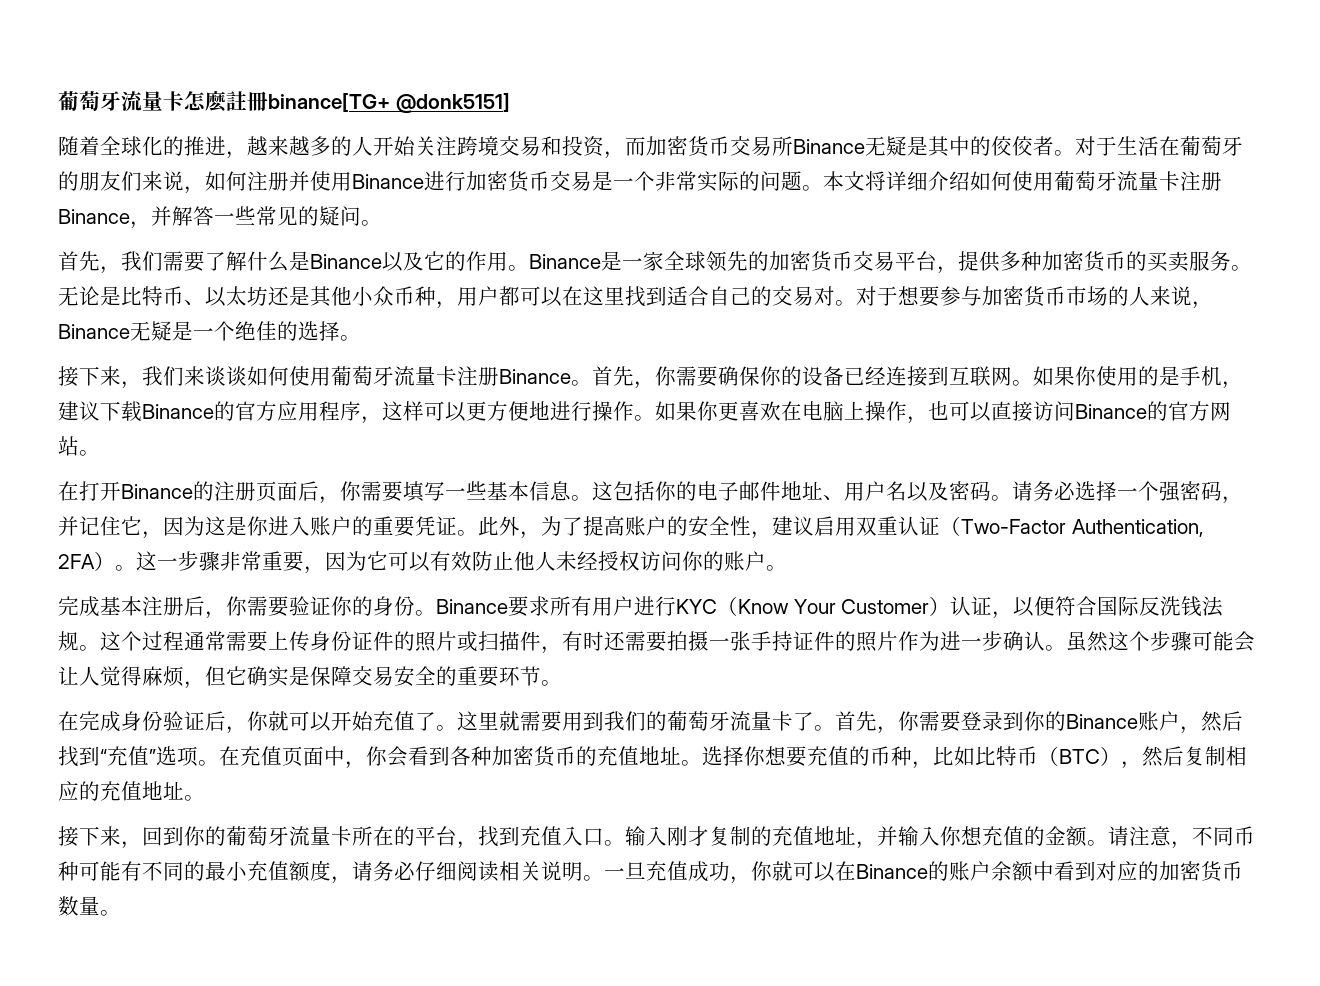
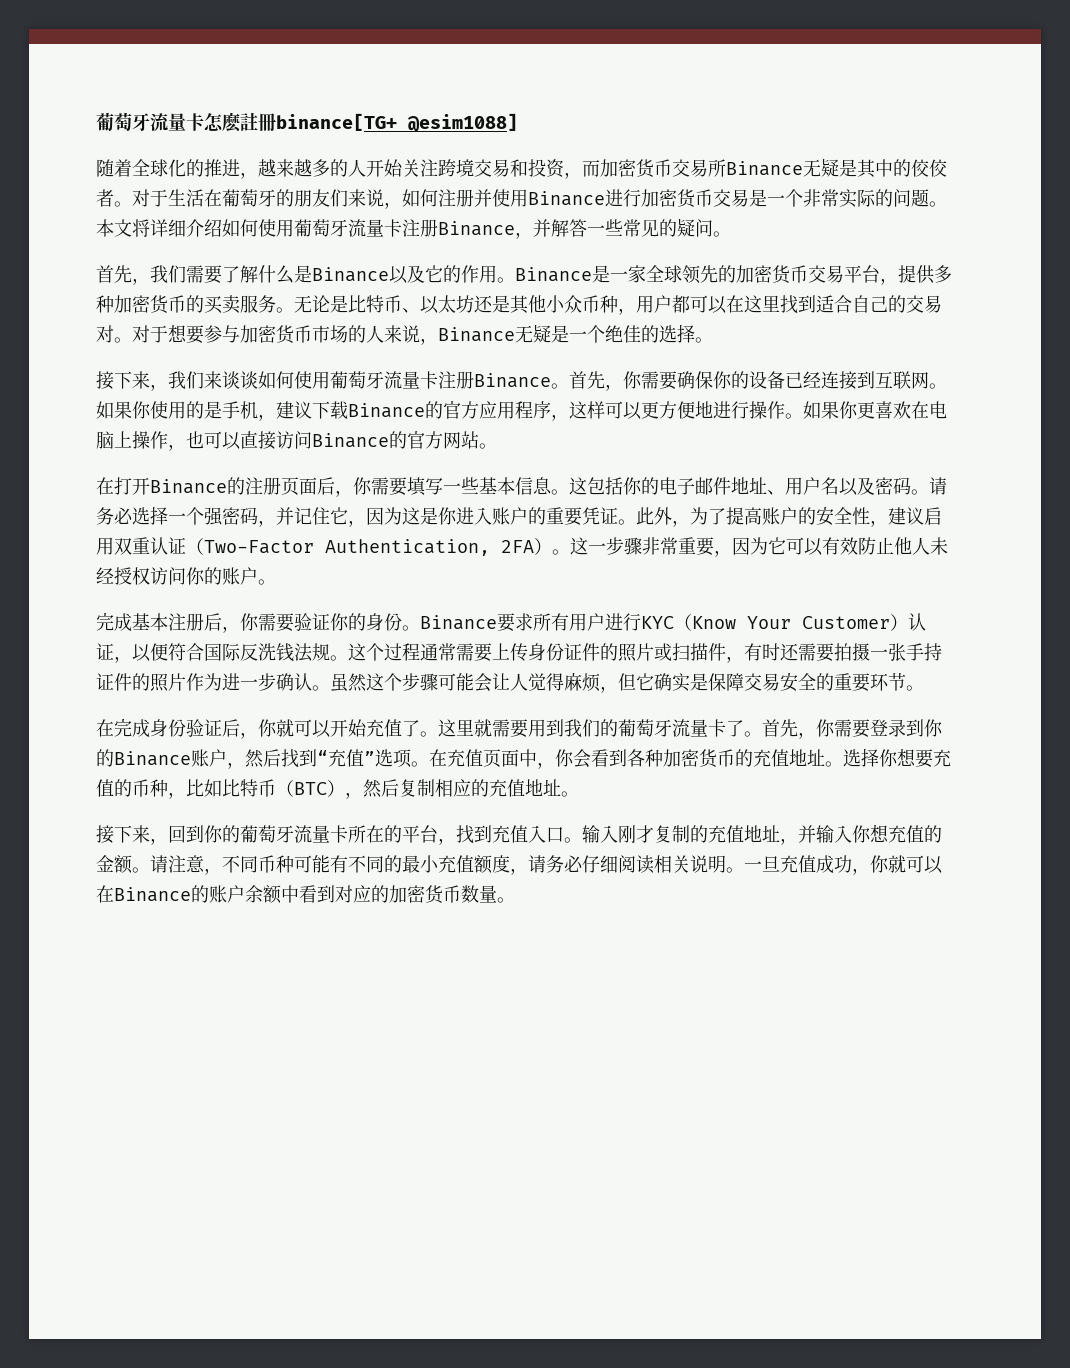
- 葡萄牙流量卡怎麽註冊binance[TG+ @donk5151]
+ 葡萄牙流量卡怎麽註冊binance[TG+ @esim1088]

